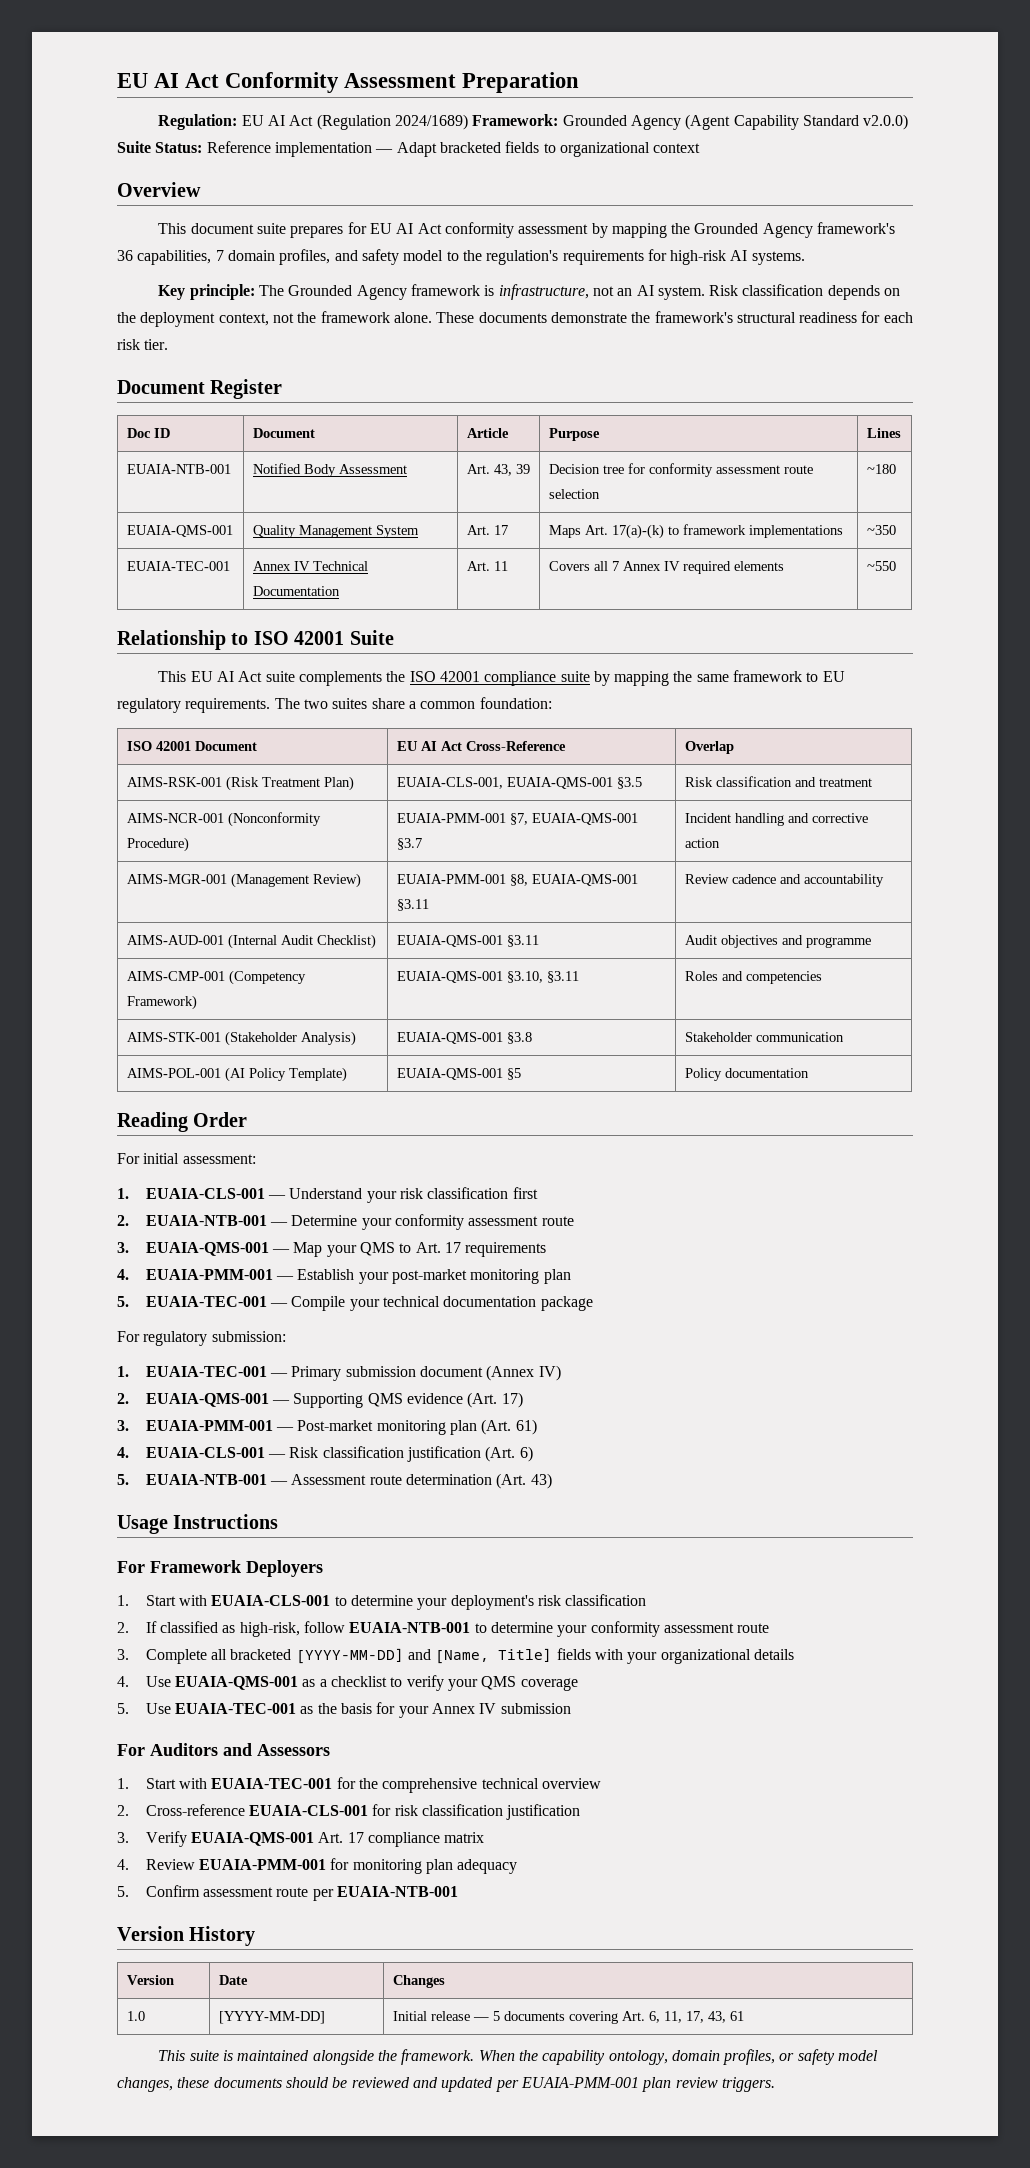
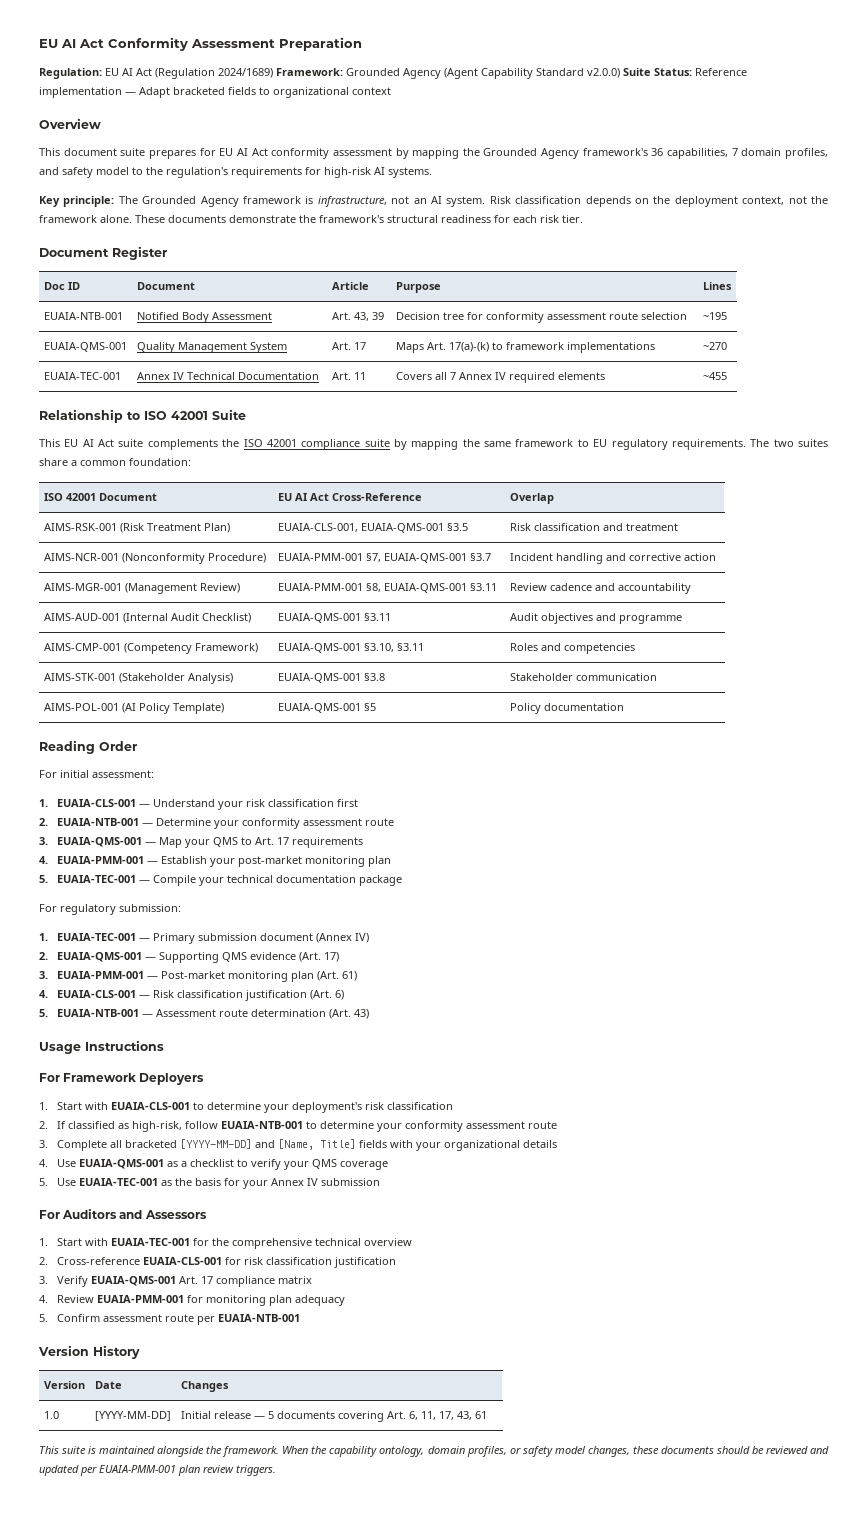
- EUAIA-NTB-001 | Notified Body Assessment | Art. 43, 39 | Decision tree for conformity assessment route selection | ~180
+ EUAIA-NTB-001 | Notified Body Assessment | Art. 43, 39 | Decision tree for conformity assessment route selection | ~195
- EUAIA-QMS-001 | Quality Management System | Art. 17 | Maps Art. 17(a)-(k) to framework implementations | ~350
+ EUAIA-QMS-001 | Quality Management System | Art. 17 | Maps Art. 17(a)-(k) to framework implementations | ~270
- EUAIA-TEC-001 | Annex IV Technical Documentation | Art. 11 | Covers all 7 Annex IV required elements | ~550
+ EUAIA-TEC-001 | Annex IV Technical Documentation | Art. 11 | Covers all 7 Annex IV required elements | ~455

